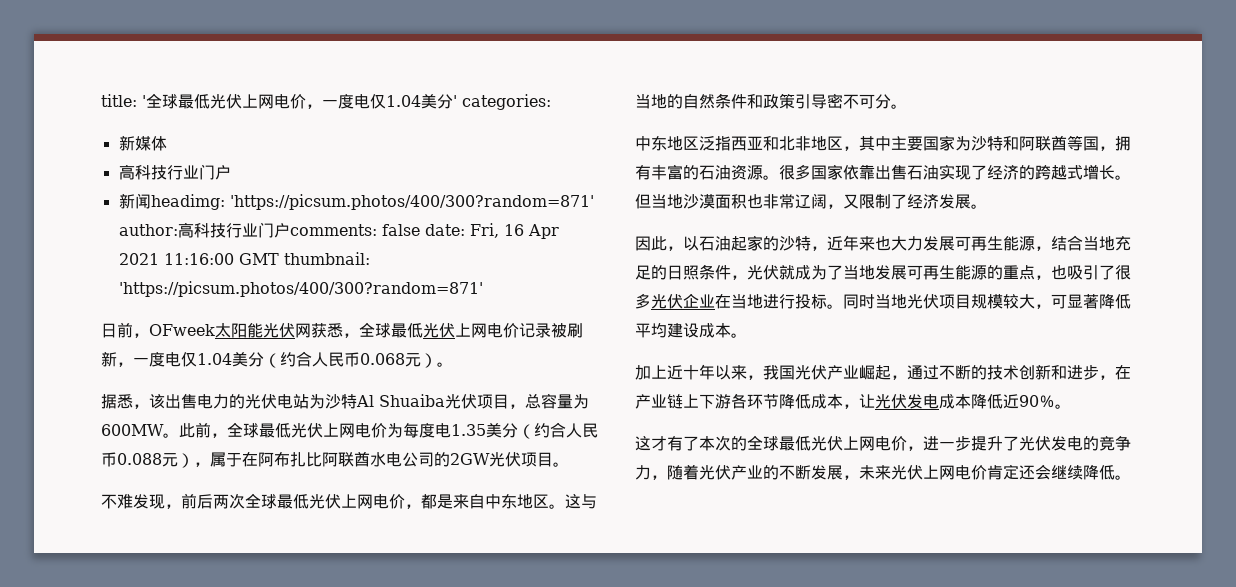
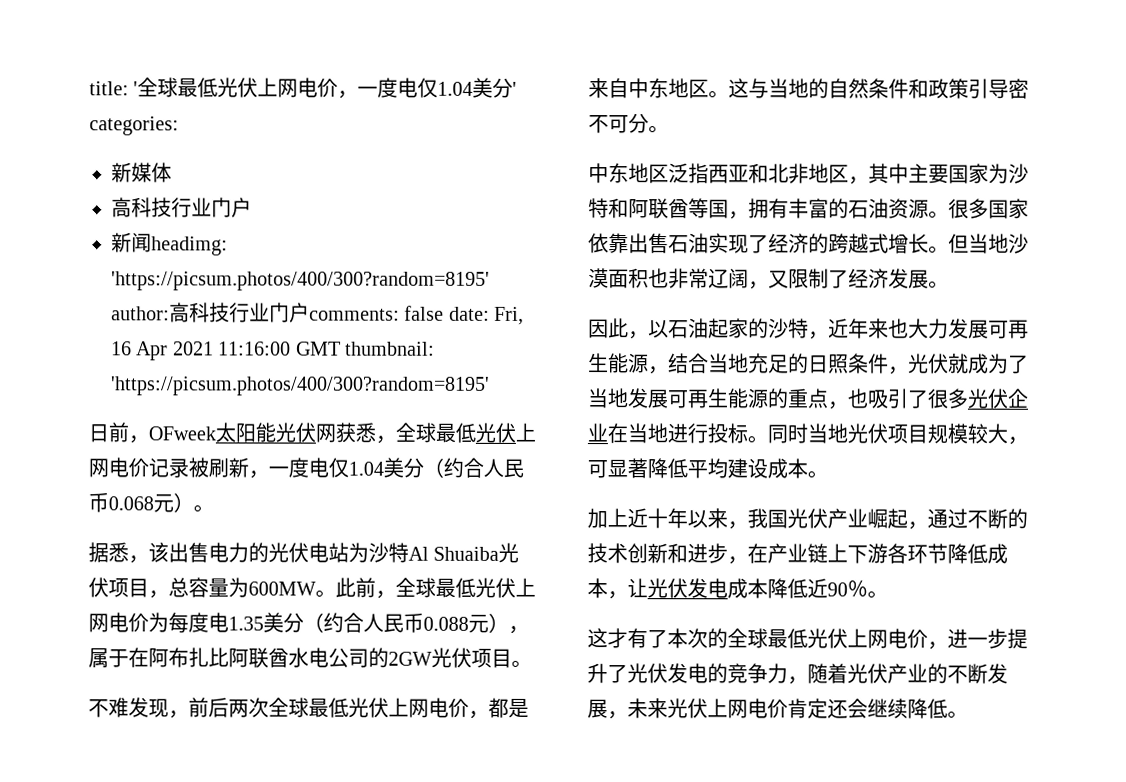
- 新闻headimg: 'https://picsum.photos/400/300?random=871' author:高科技行业门户comments: false date: Fri, 16 Apr 2021 11:16:00 GMT thumbnail: 'https://picsum.photos/400/300?random=871'
+ 新闻headimg: 'https://picsum.photos/400/300?random=8195' author:高科技行业门户comments: false date: Fri, 16 Apr 2021 11:16:00 GMT thumbnail: 'https://picsum.photos/400/300?random=8195'

